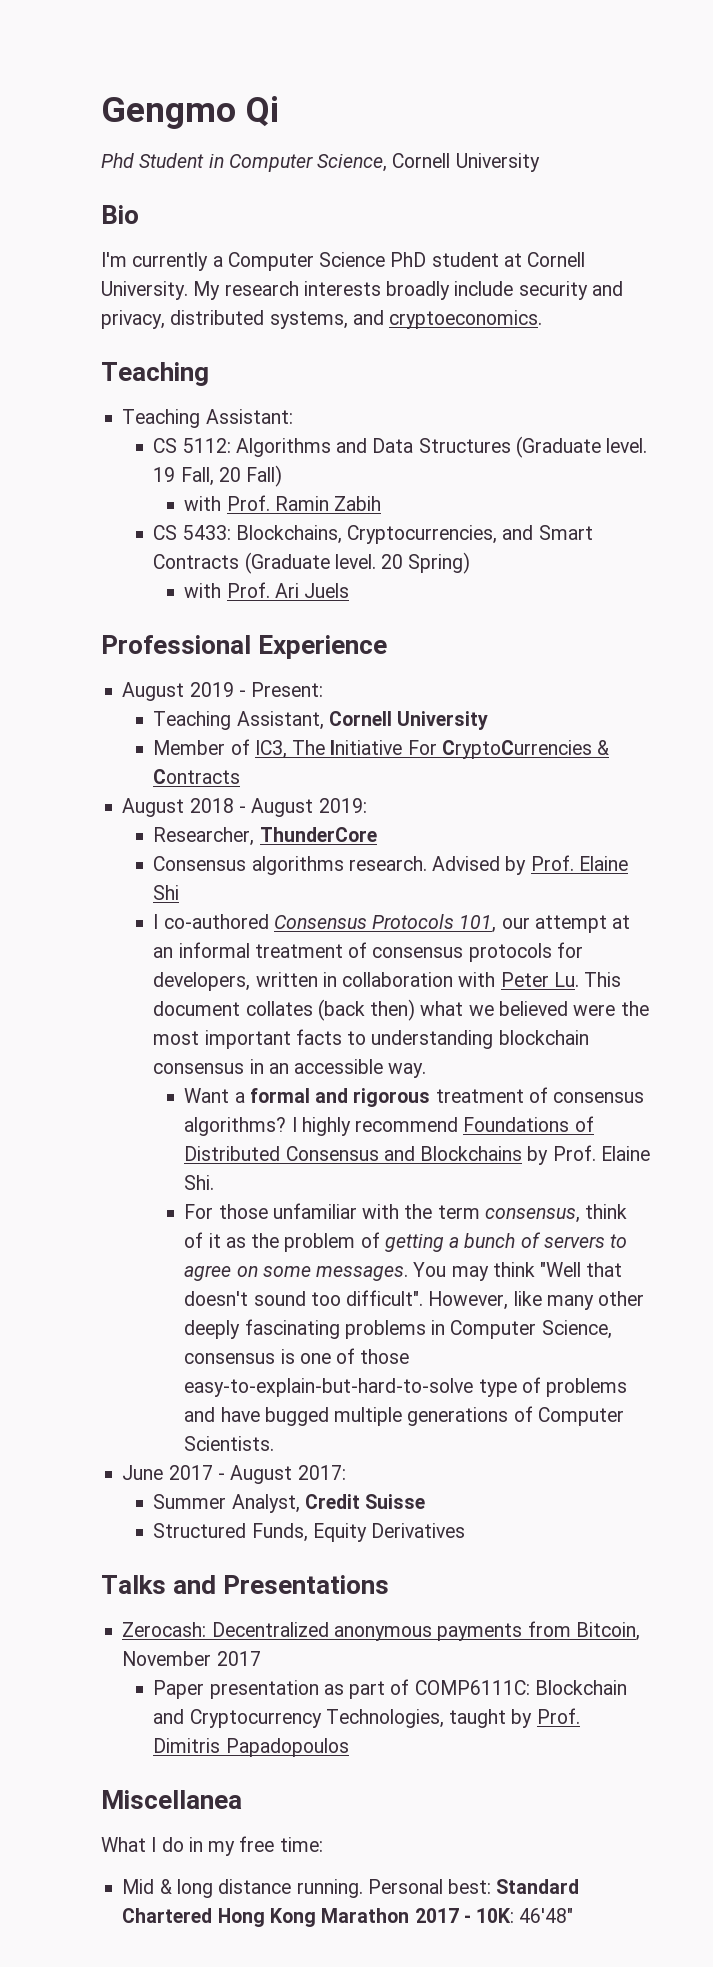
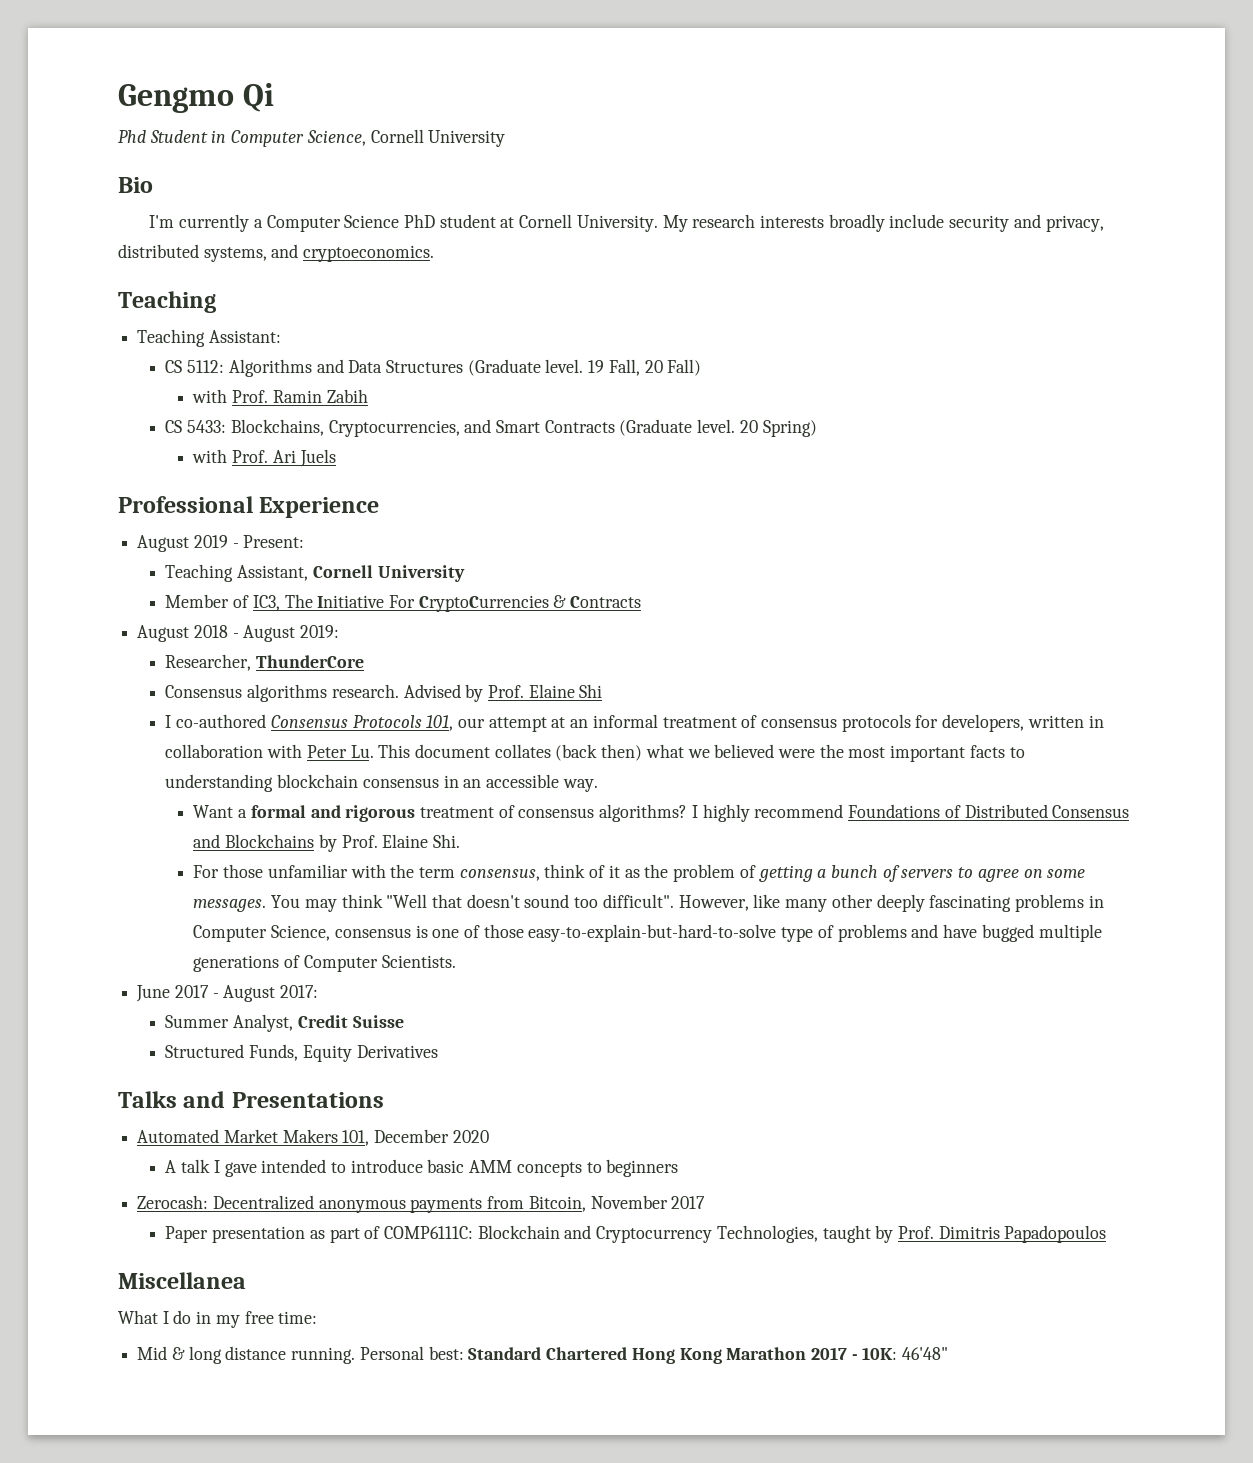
+ Automated Market Makers 101, December 2020
+ A talk I gave intended to introduce basic AMM concepts to beginners

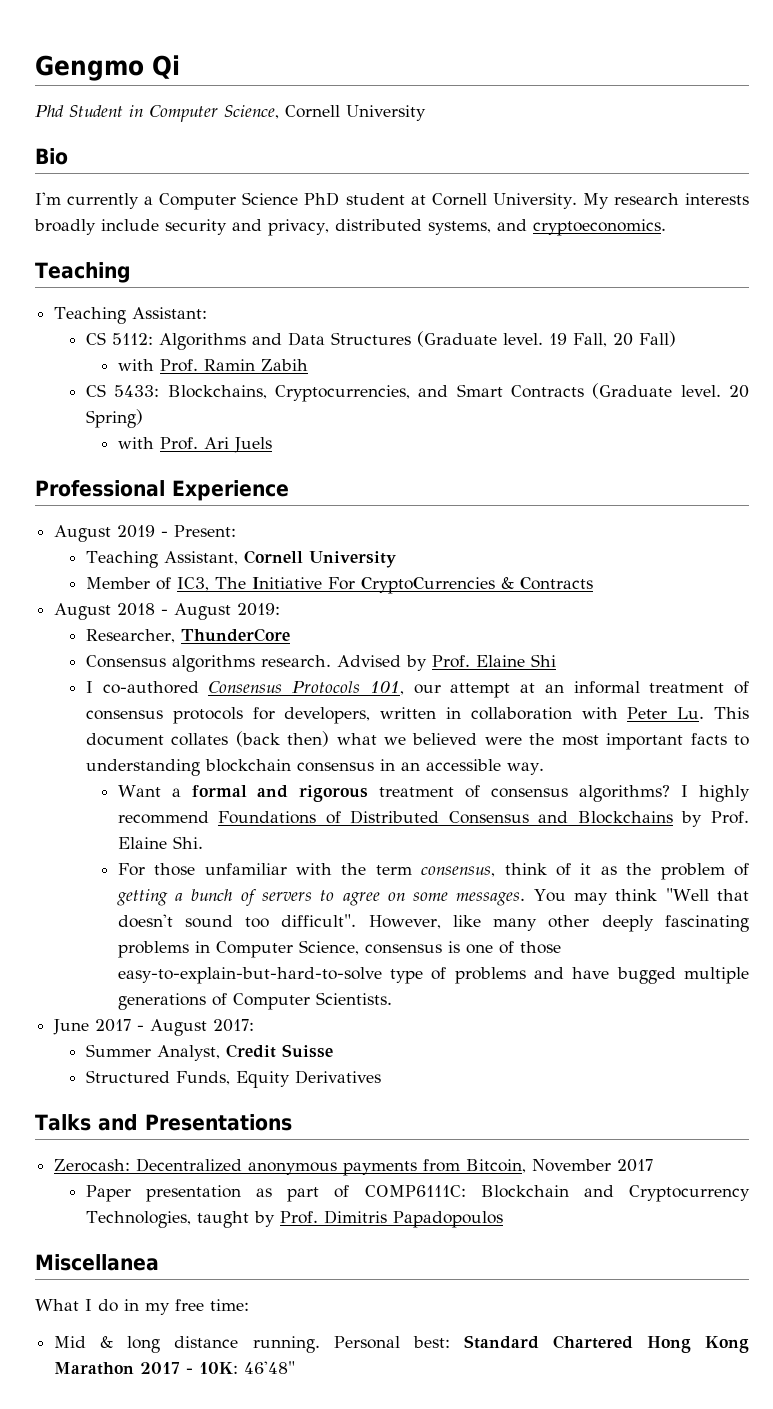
- Automated Market Makers 101, December 2020
- A talk I gave intended to introduce basic AMM concepts to beginners

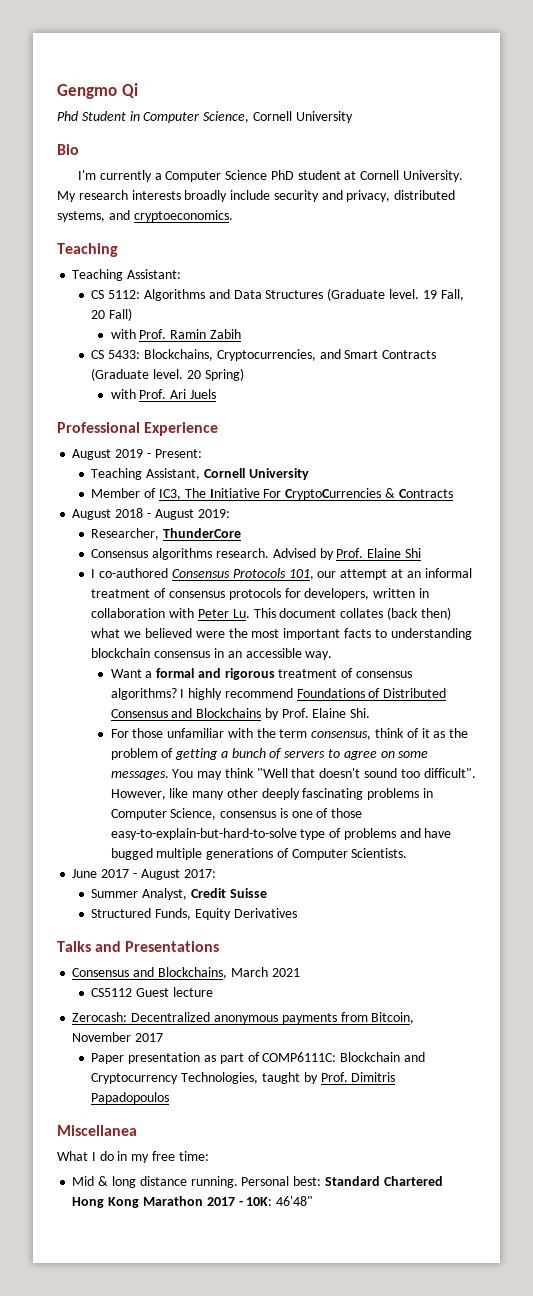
+ Consensus and Blockchains, March 2021
+ CS5112 Guest lecture

